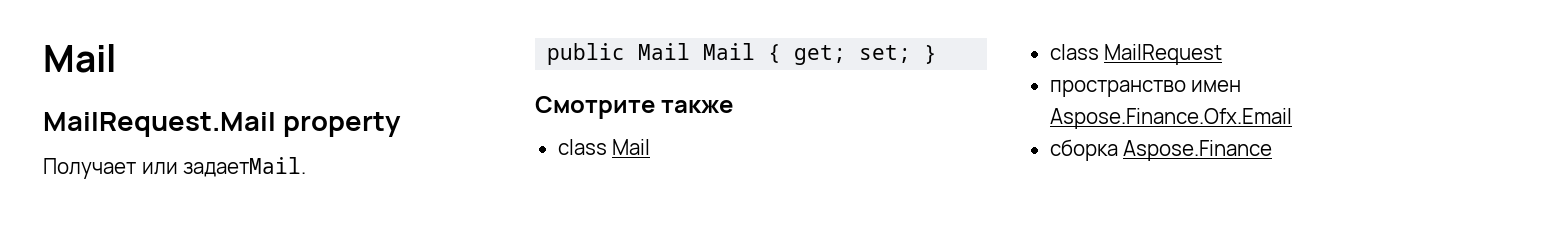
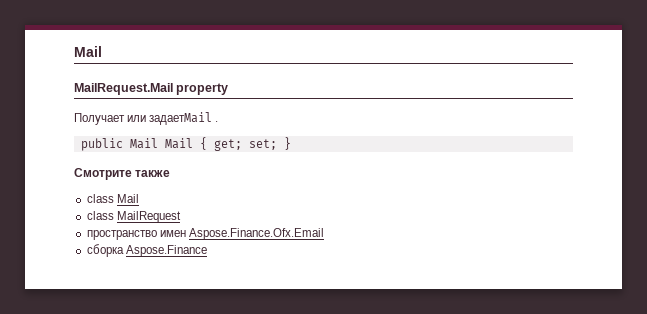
- Получает или задаетMail.
+ Получает или задаетMail .

